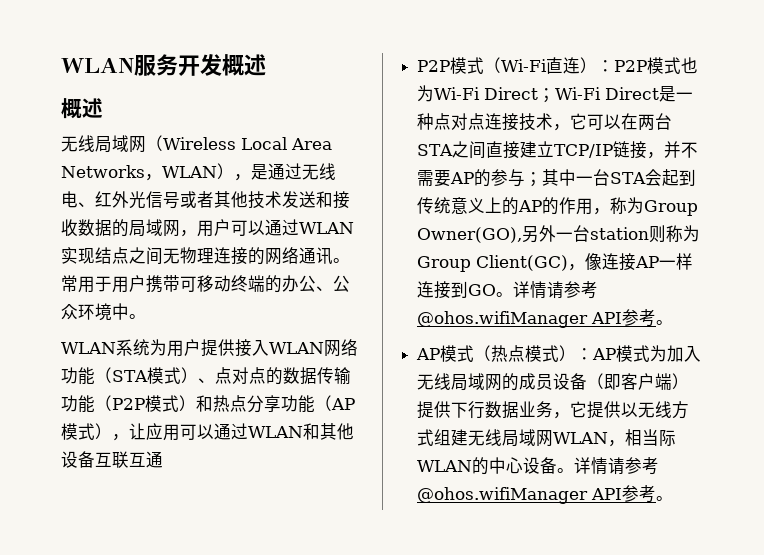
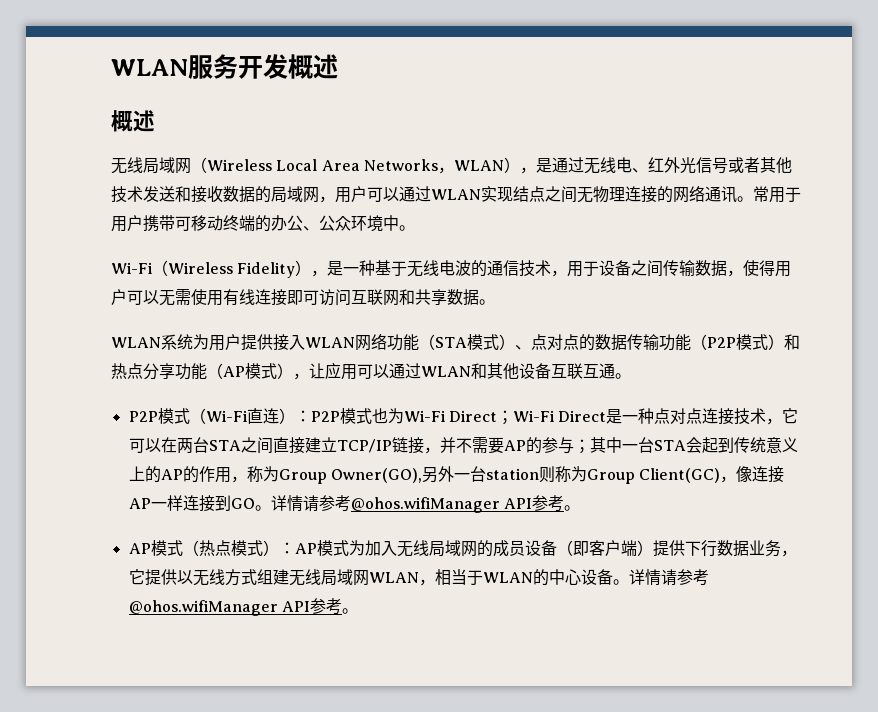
+ Wi-Fi（Wireless Fidelity），是一种基于无线电波的通信技术，用于设备之间传输数据，使得用户可以无需使用有线连接即可访问互联网和共享数据。
- WLAN系统为用户提供接入WLAN网络功能（STA模式）、点对点的数据传输功能（P2P模式）和热点分享功能（AP模式），让应用可以通过WLAN和其他设备互联互通
+ WLAN系统为用户提供接入WLAN网络功能（STA模式）、点对点的数据传输功能（P2P模式）和热点分享功能（AP模式），让应用可以通过WLAN和其他设备互联互通。
- AP模式（热点模式）：AP模式为加入无线局域网的成员设备（即客户端）提供下行数据业务，它提供以无线方式组建无线局域网WLAN，相当际WLAN的中心设备。
+ AP模式（热点模式）：AP模式为加入无线局域网的成员设备（即客户端）提供下行数据业务，它提供以无线方式组建无线局域网WLAN，相当于WLAN的中心设备。

